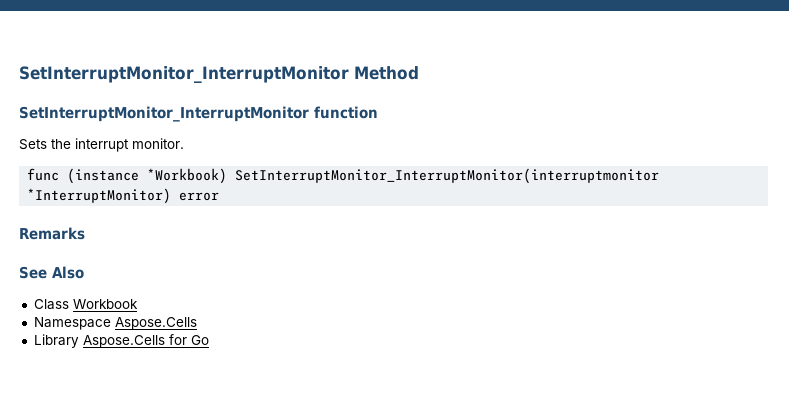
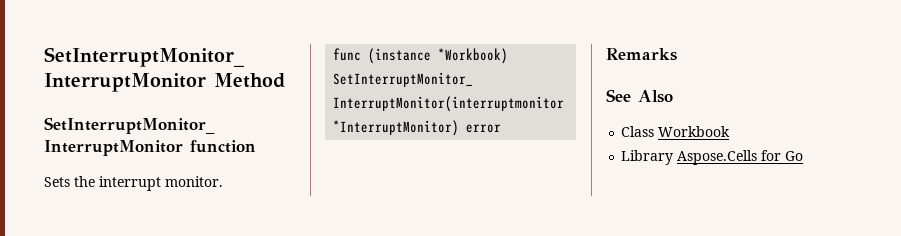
- Namespace Aspose.Cells

